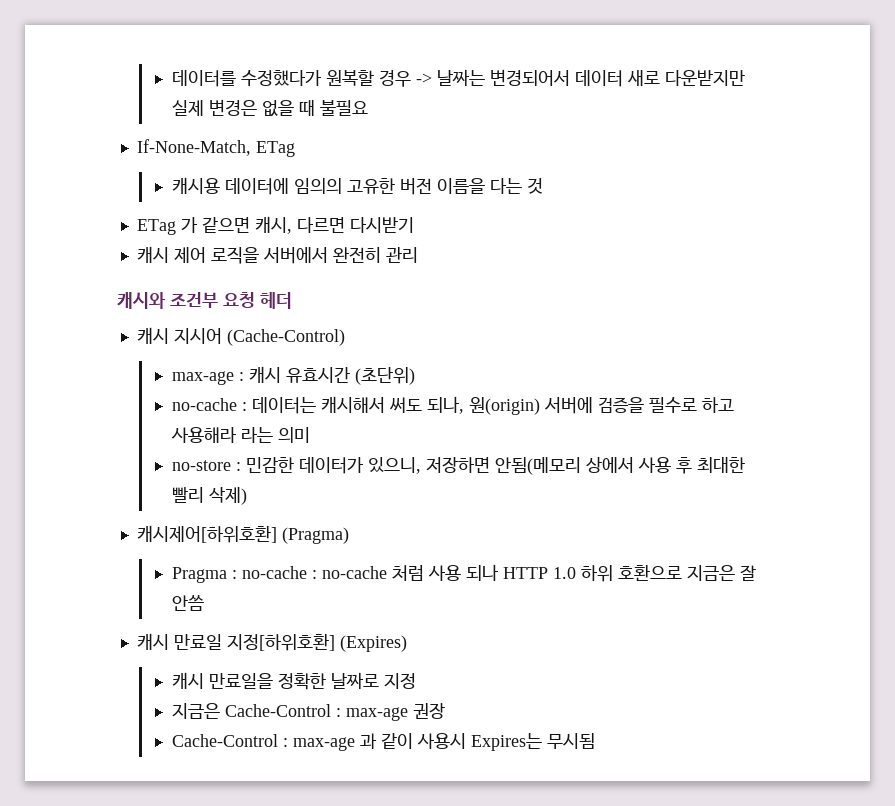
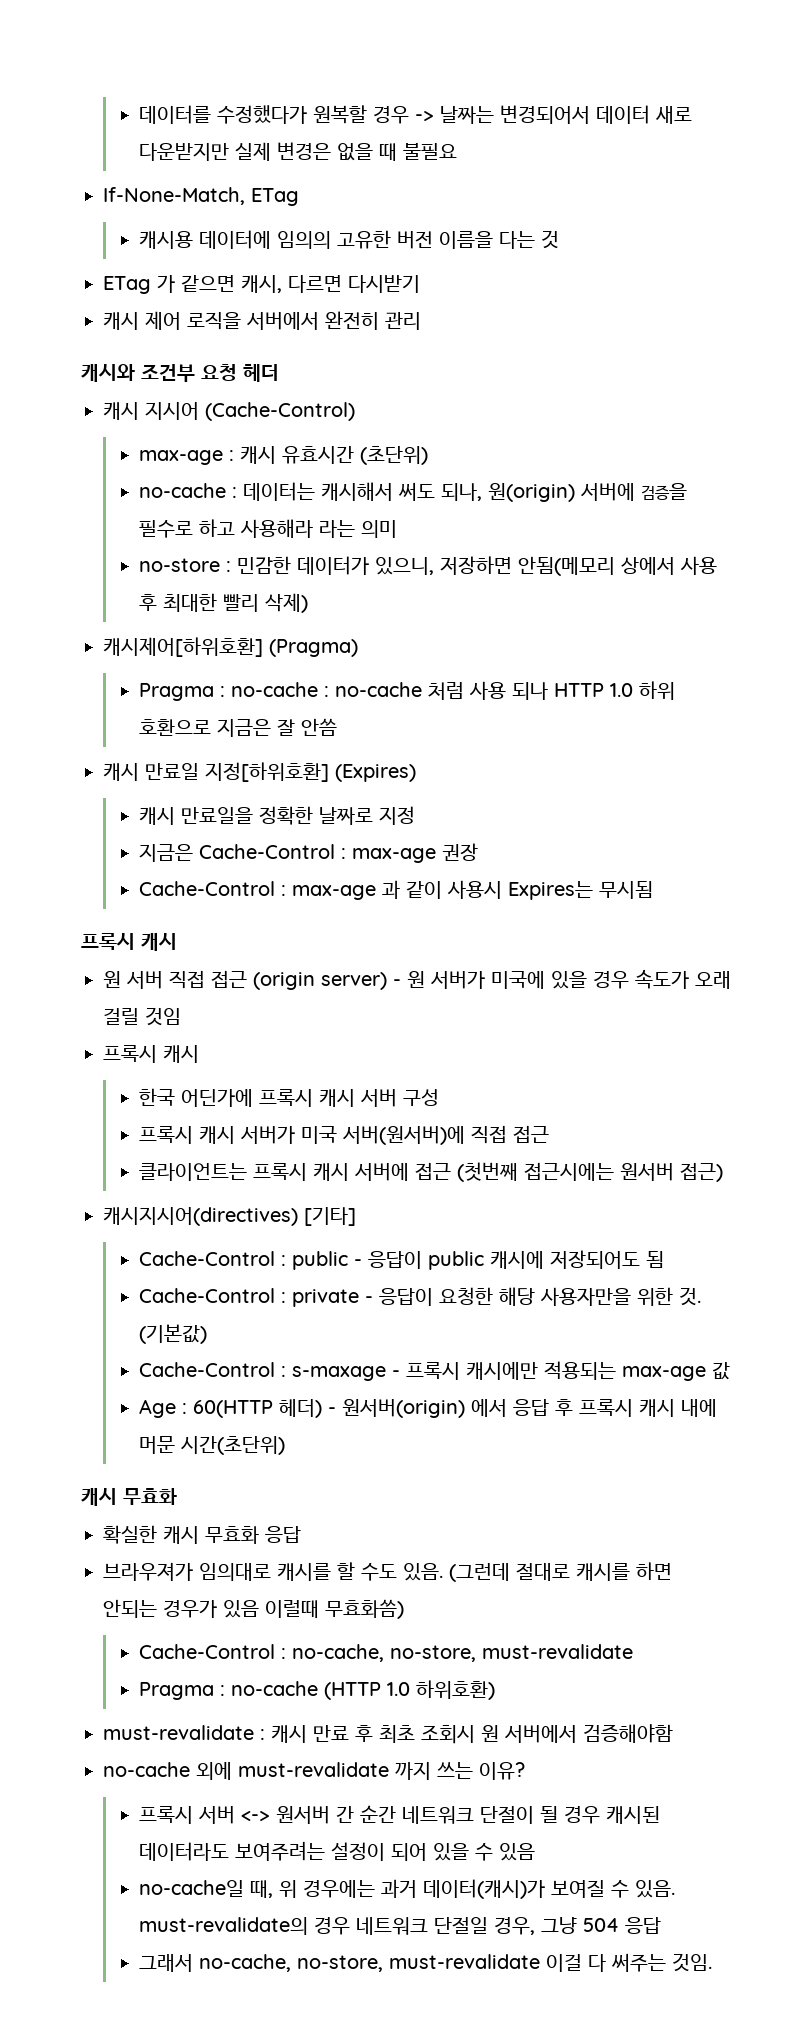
  Cache-Control : max-age 과 같이 사용시 Expires는 무시됨
+ 프록시 캐시
+ 원 서버 직접 접근 (origin server) - 원 서버가 미국에 있을 경우 속도가 오래 걸릴 것임
+ 프록시 캐시
+ 한국 어딘가에 프록시 캐시 서버 구성
+ 프록시 캐시 서버가 미국 서버(원서버)에 직접 접근
+ 클라이언트는 프록시 캐시 서버에 접근 (첫번째 접근시에는 원서버 접근)
+ 캐시지시어(directives) [기타]
+ Cache-Control : public - 응답이 public 캐시에 저장되어도 됨
+ Cache-Control : private - 응답이 요청한 해당 사용자만을 위한 것. (기본값)
+ Cache-Control : s-maxage - 프록시 캐시에만 적용되는 max-age 값
+ Age : 60(HTTP 헤더) - 원서버(origin) 에서 응답 후 프록시 캐시 내에 머문 시간(초단위)
+ 캐시 무효화
+ 확실한 캐시 무효화 응답
+ 브라우져가 임의대로 캐시를 할 수도 있음. (그런데 절대로 캐시를 하면 안되는 경우가 있음 이럴때 무효화씀)
+ Cache-Control : no-cache, no-store, must-revalidate
+ Pragma : no-cache (HTTP 1.0 하위호환)
+ must-revalidate : 캐시 만료 후 최초 조회시 원 서버에서 검증해야함
+ no-cache 외에 must-revalidate 까지 쓰는 이유?
+ 프록시 서버 <-> 원서버 간 순간 네트워크 단절이 될 경우 캐시된 데이터라도 보여주려는 설정이 되어 있을 수 있음
+ no-cache일 때, 위 경우에는 과거 데이터(캐시)가 보여질 수 있음. must-revalidate의 경우 네트워크 단절일 경우, 그냥 504 응답
+ 그래서 no-cache, no-store, must-revalidate 이걸 다 써주는 것임.

